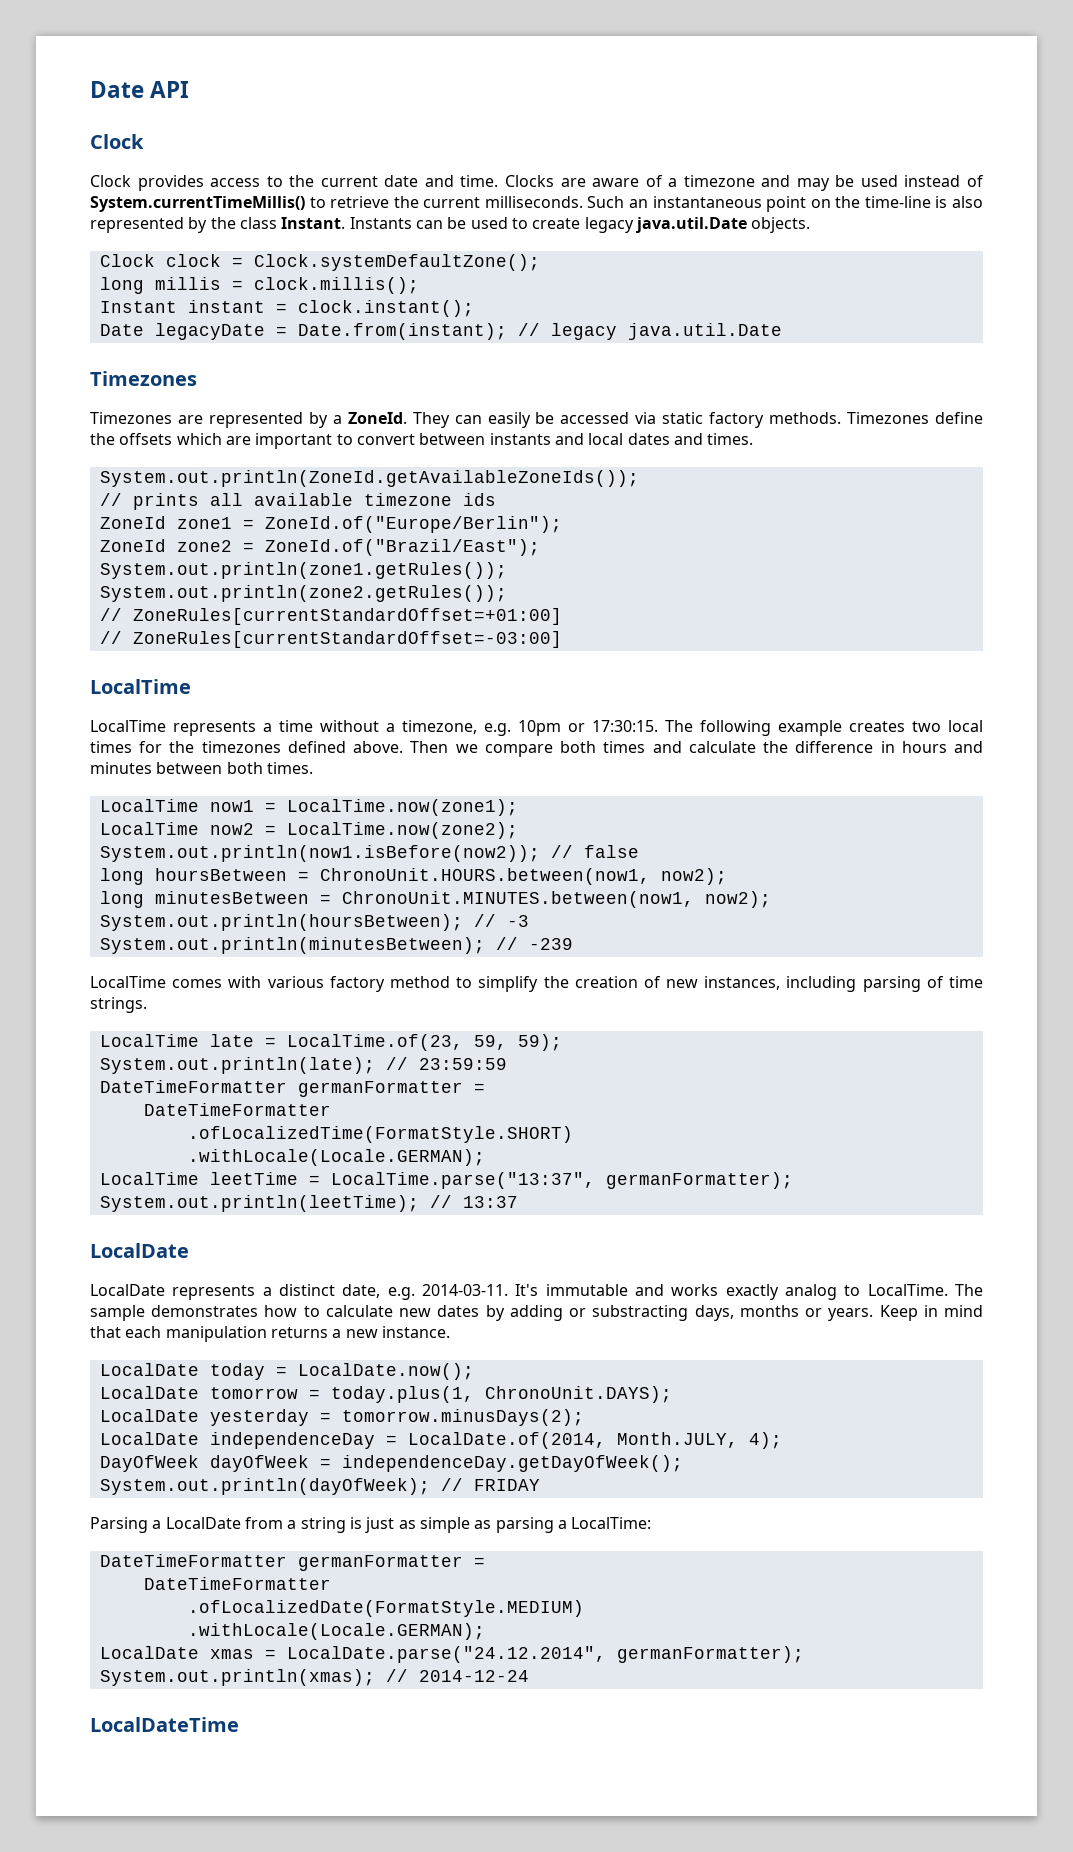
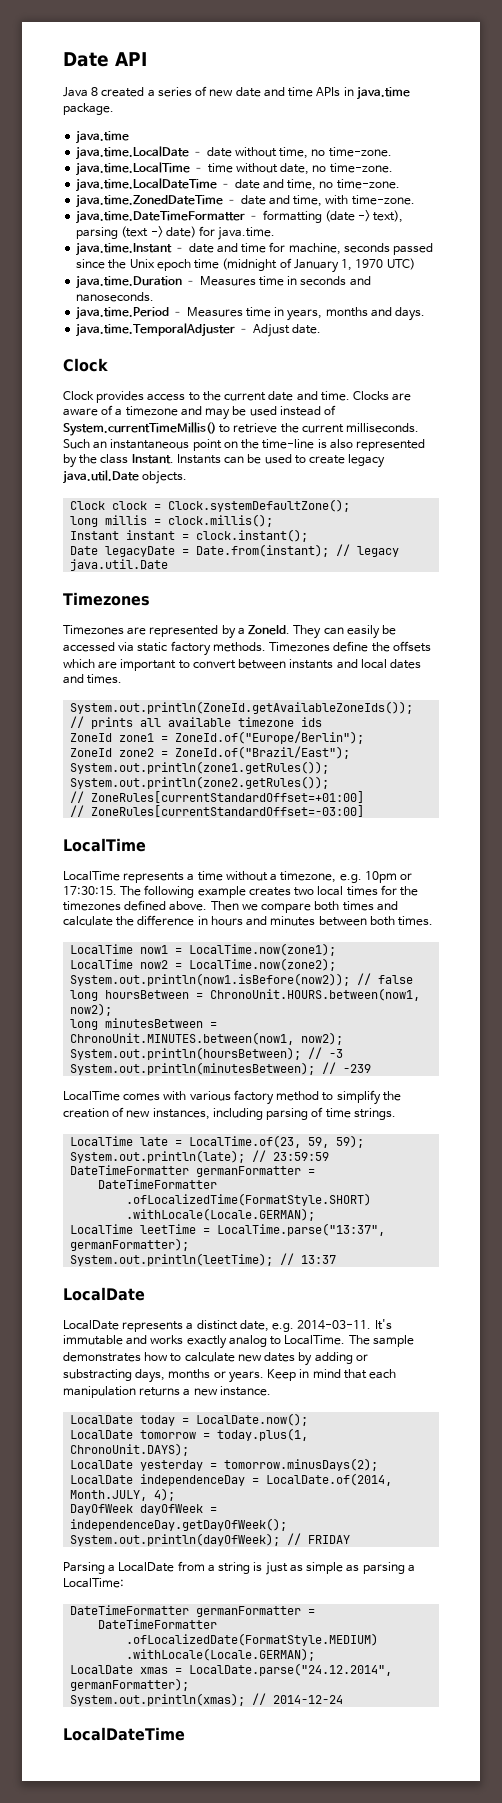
+ Java 8 created a series of new date and time APIs in java.time package.
+ java.time
+ java.time.LocalDate – date without time, no time-zone.
+ java.time.LocalTime – time without date, no time-zone.
+ java.time.LocalDateTime – date and time, no time-zone.
+ java.time.ZonedDateTime – date and time, with time-zone.
+ java.time.DateTimeFormatter – formatting (date -> text), parsing (text -> date) for java.time.
+ java.time.Instant – date and time for machine, seconds passed since the Unix epoch time (midnight of January 1, 1970 UTC)
+ java.time.Duration – Measures time in seconds and nanoseconds.
+ java.time.Period – Measures time in years, months and days.
+ java.time.TemporalAdjuster – Adjust date.

